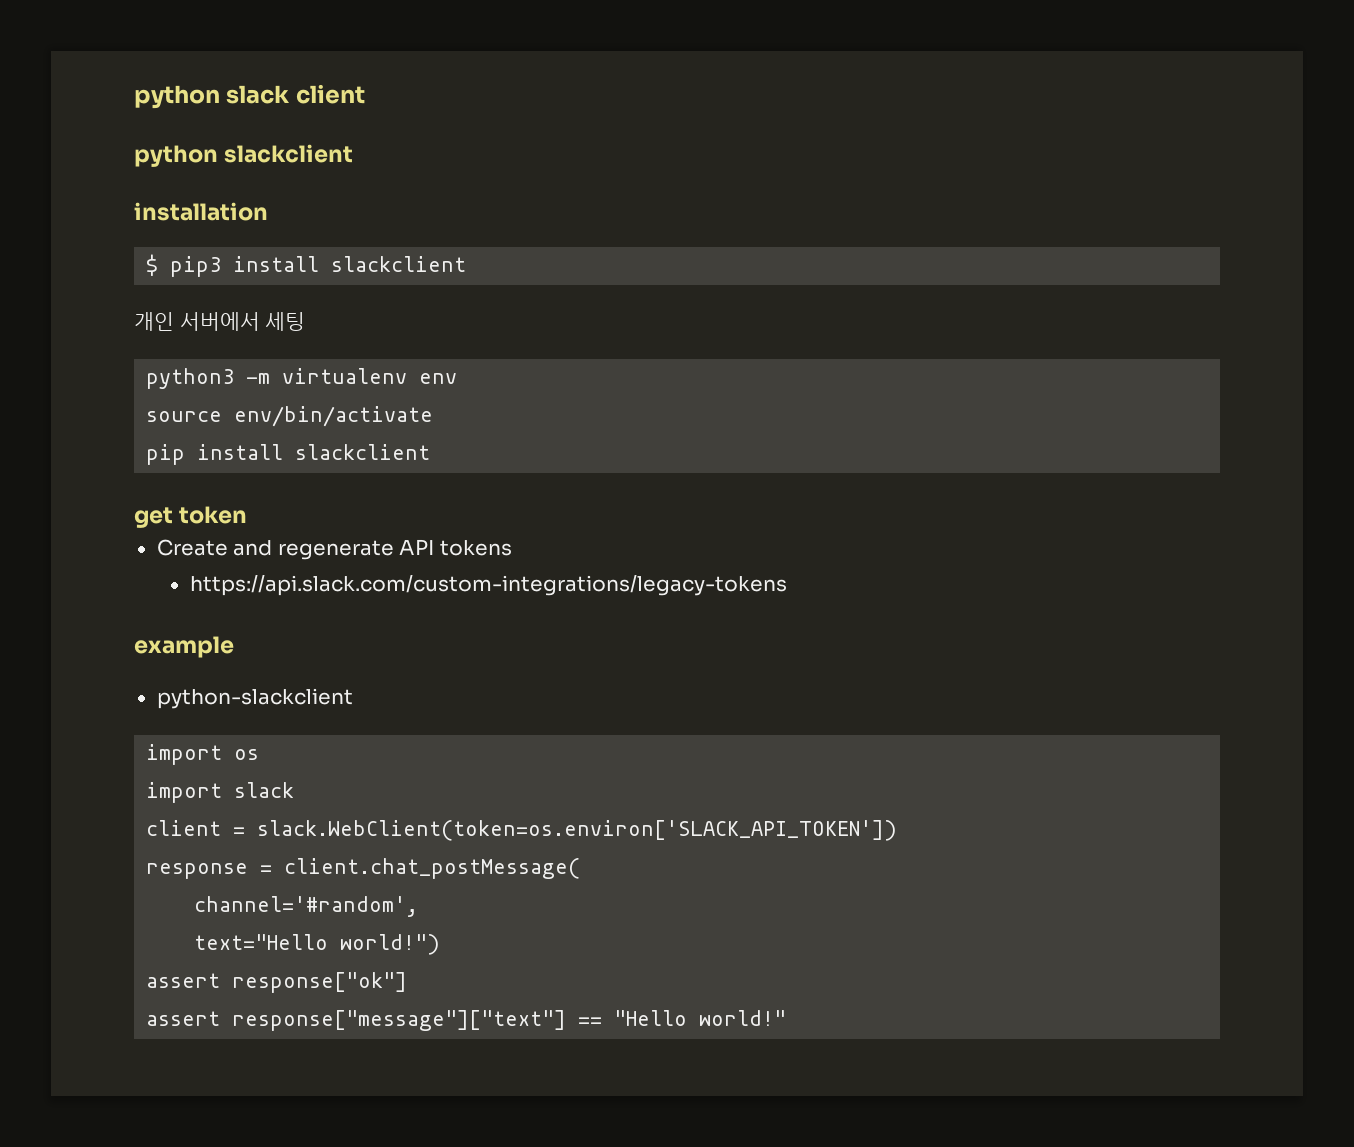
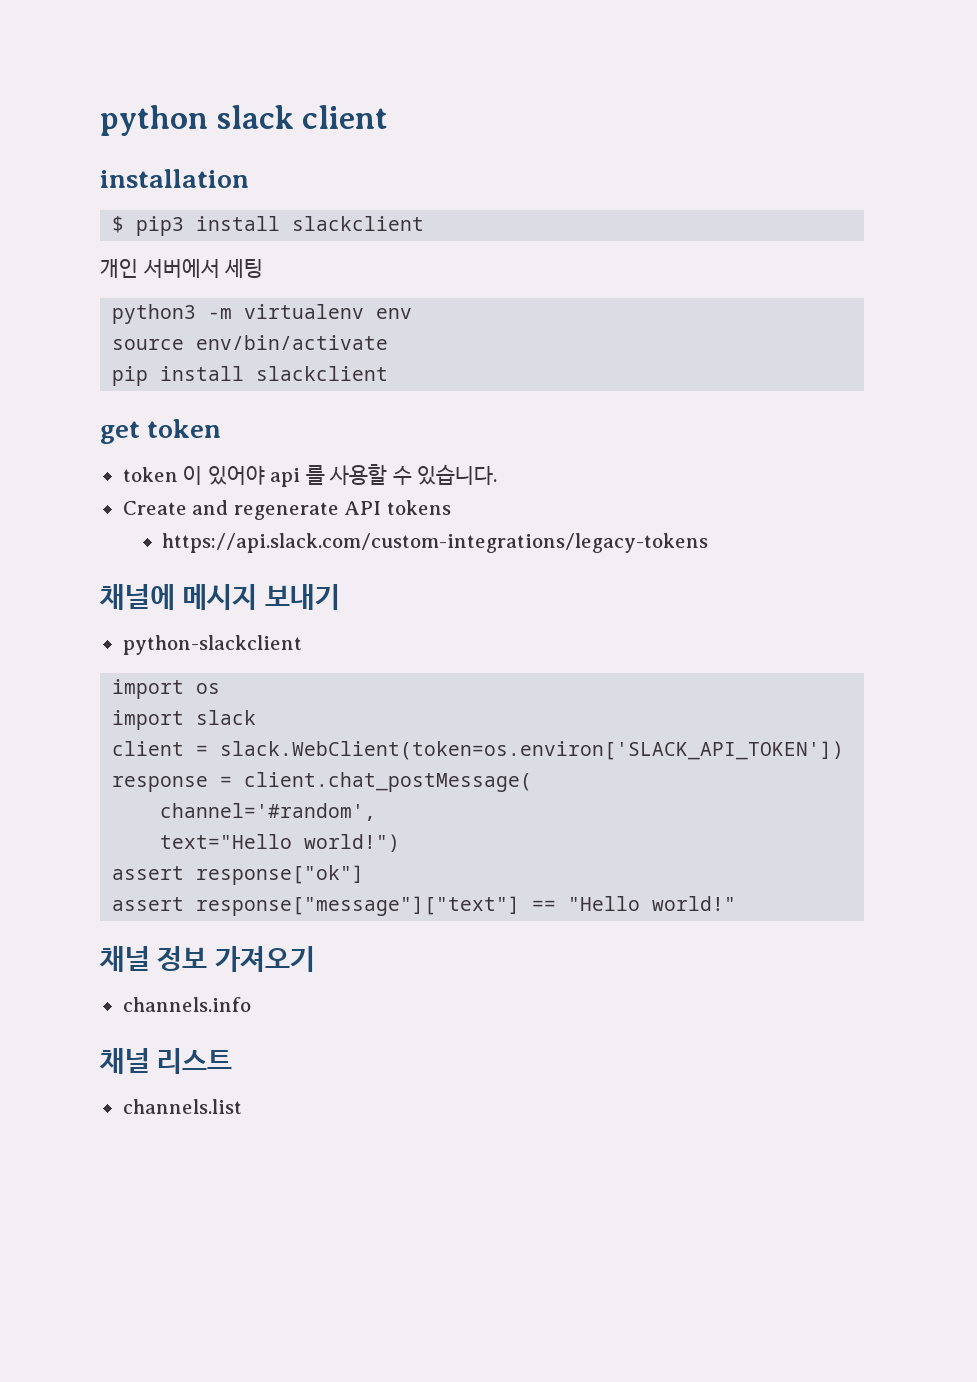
- python slackclient
+ token 이 있어야 api 를 사용할 수 있습니다.
- example
+ 채널에 메시지 보내기
+ 채널 정보 가져오기
+ channels.info
+ 채널 리스트
+ channels.list

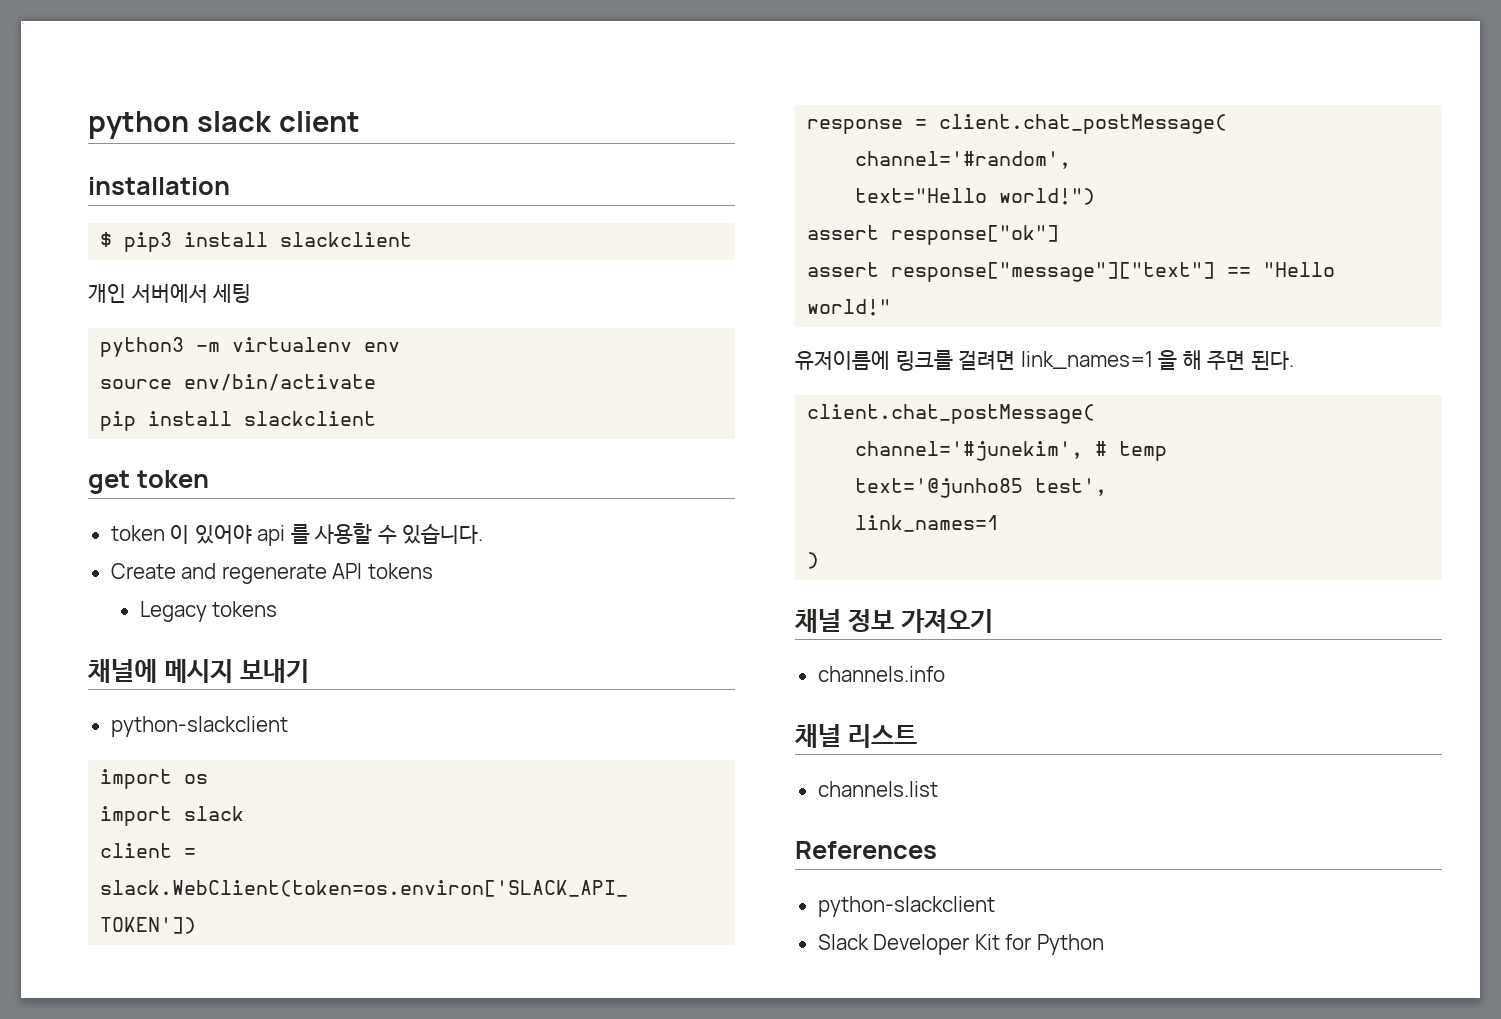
- https://api.slack.com/custom-integrations/legacy-tokens
+ Legacy tokens
+ 유저이름에 링크를 걸려면 link_names=1 을 해 주면 된다.
+ client.chat_postMessage(
+ channel='#junekim', # temp
+ text='@junho85 test',
+ link_names=1
+ )
+ References
+ python-slackclient
+ Slack Developer Kit for Python

